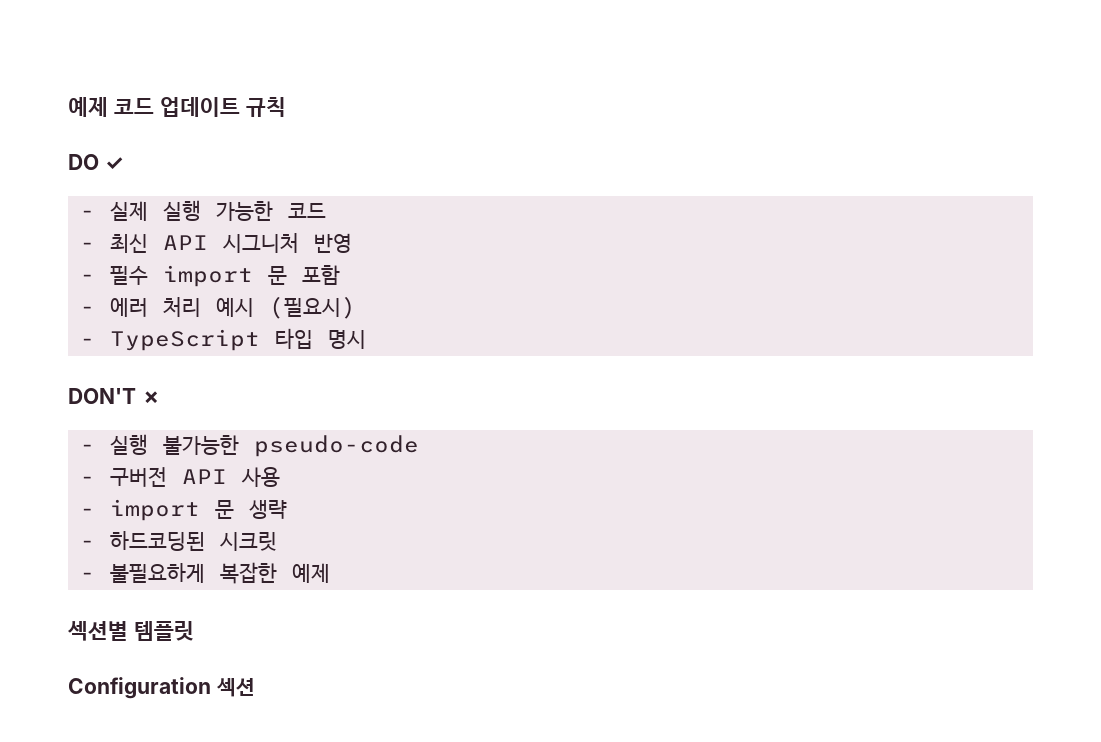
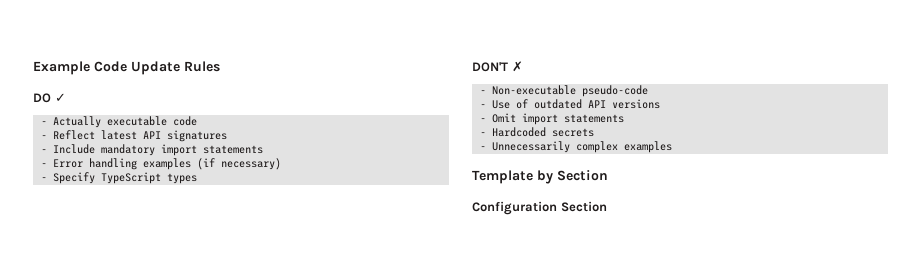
- 예제 코드 업데이트 규칙
+ Example Code Update Rules
- - 실제 실행 가능한 코드
- - 최신 API 시그니처 반영
- - 필수 import 문 포함
- - 에러 처리 예시 (필요시)
- - TypeScript 타입 명시
+ - Actually executable code
+ - Reflect latest API signatures
+ - Include mandatory import statements
+ - Error handling examples (if necessary)
+ - Specify TypeScript types
- - 실행 불가능한 pseudo-code
+ - Non-executable pseudo-code
- - 구버전 API 사용
- - import 문 생략
- - 하드코딩된 시크릿
- - 불필요하게 복잡한 예제
- 섹션별 템플릿
+ - Use of outdated API versions
+ - Omit import statements
+ - Hardcoded secrets
+ - Unnecessarily complex examples
+ Template by Section
- Configuration 섹션
+ Configuration Section

